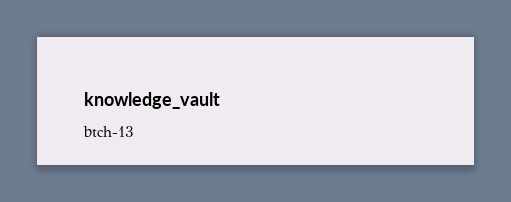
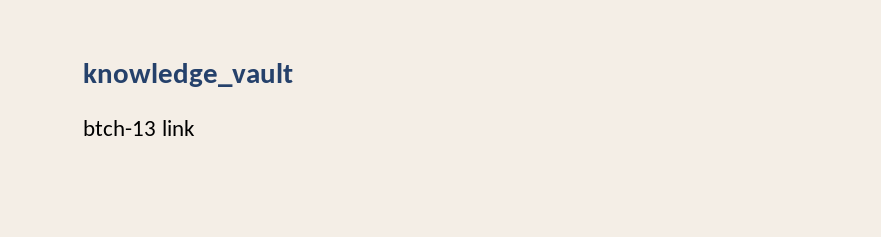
- btch-13
+ btch-13 link

